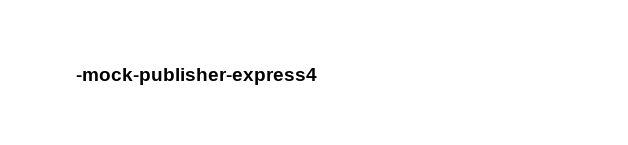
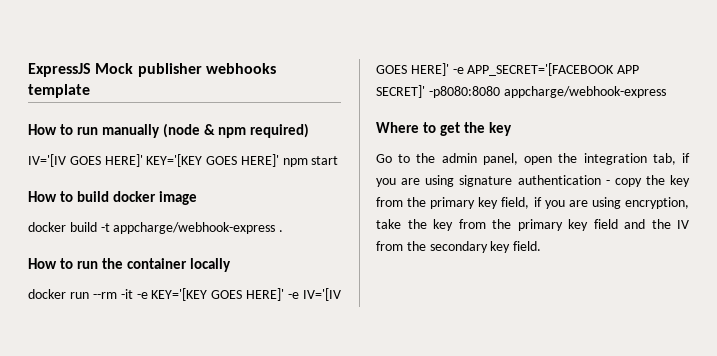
- -mock-publisher-express4
+ ExpressJS Mock publisher webhooks template
+ How to run manually (node & npm required)
+ IV='[IV GOES HERE]' KEY='[KEY GOES HERE]' npm start
+ How to build docker image
+ docker build -t appcharge/webhook-express .
+ How to run the container locally
+ docker run --rm -it -e KEY='[KEY GOES HERE]' -e IV='[IV GOES HERE]' -e APP_SECRET='[FACEBOOK APP SECRET]' -p8080:8080 appcharge/webhook-express
+ Where to get the key
+ Go to the admin panel, open the integration tab, if you are using signature authentication - copy the key from the primary key field, if you are using encryption, take the key from the primary key field and the IV from the secondary key field.

